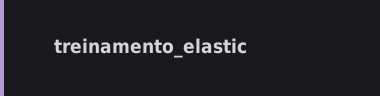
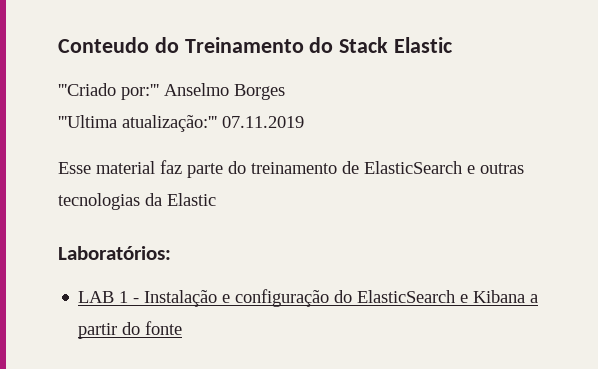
- treinamento_elastic
+ Conteudo do Treinamento do Stack Elastic
+ '''Criado por:''' Anselmo Borges
+ '''Ultima atualização:''' 07.11.2019
+ Esse material faz parte do treinamento de ElasticSearch e outras tecnologias da Elastic
+ Laboratórios:
+ LAB 1 - Instalação e configuração do ElasticSearch e Kibana a partir do fonte

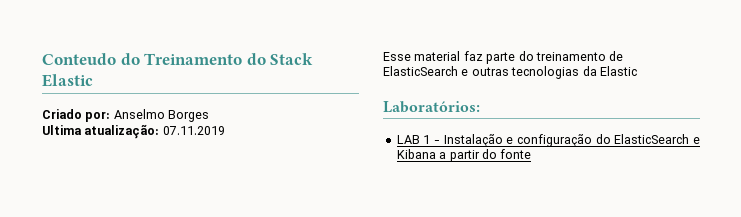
- '''Criado por:''' Anselmo Borges
+ Criado por: Anselmo Borges
- '''Ultima atualização:''' 07.11.2019
+ Ultima atualização: 07.11.2019

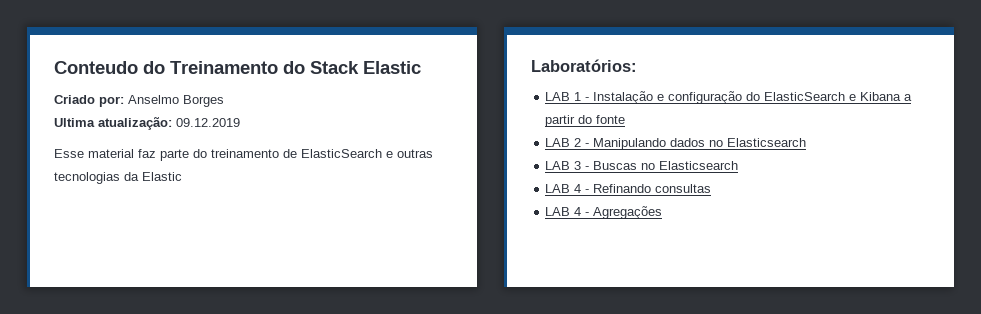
- Ultima atualização: 07.11.2019
+ Ultima atualização: 09.12.2019
+ LAB 2 - Manipulando dados no Elasticsearch
+ LAB 3 - Buscas no Elasticsearch
+ LAB 4 - Refinando consultas
+ LAB 4 - Agregações

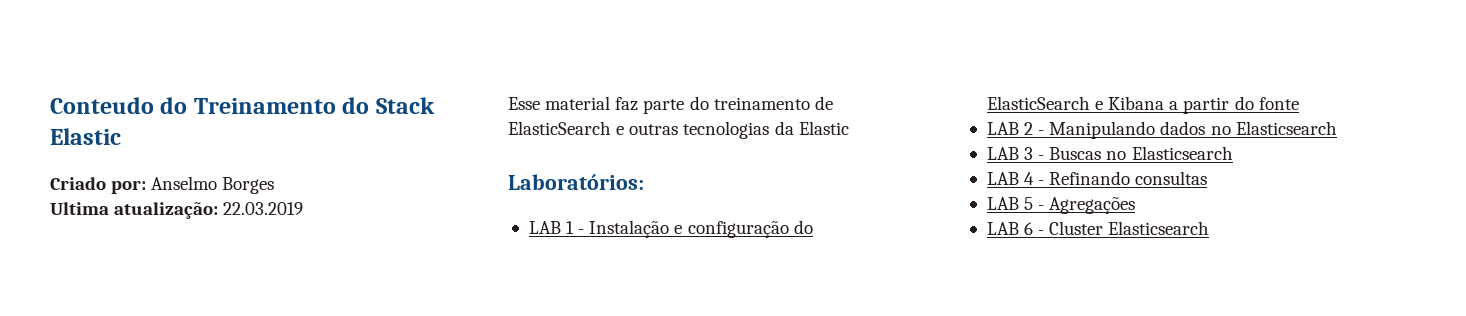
- Ultima atualização: 09.12.2019
+ Ultima atualização: 22.03.2019
- LAB 4 - Agregações
+ LAB 5 - Agregações
+ LAB 6 - Cluster Elasticsearch

